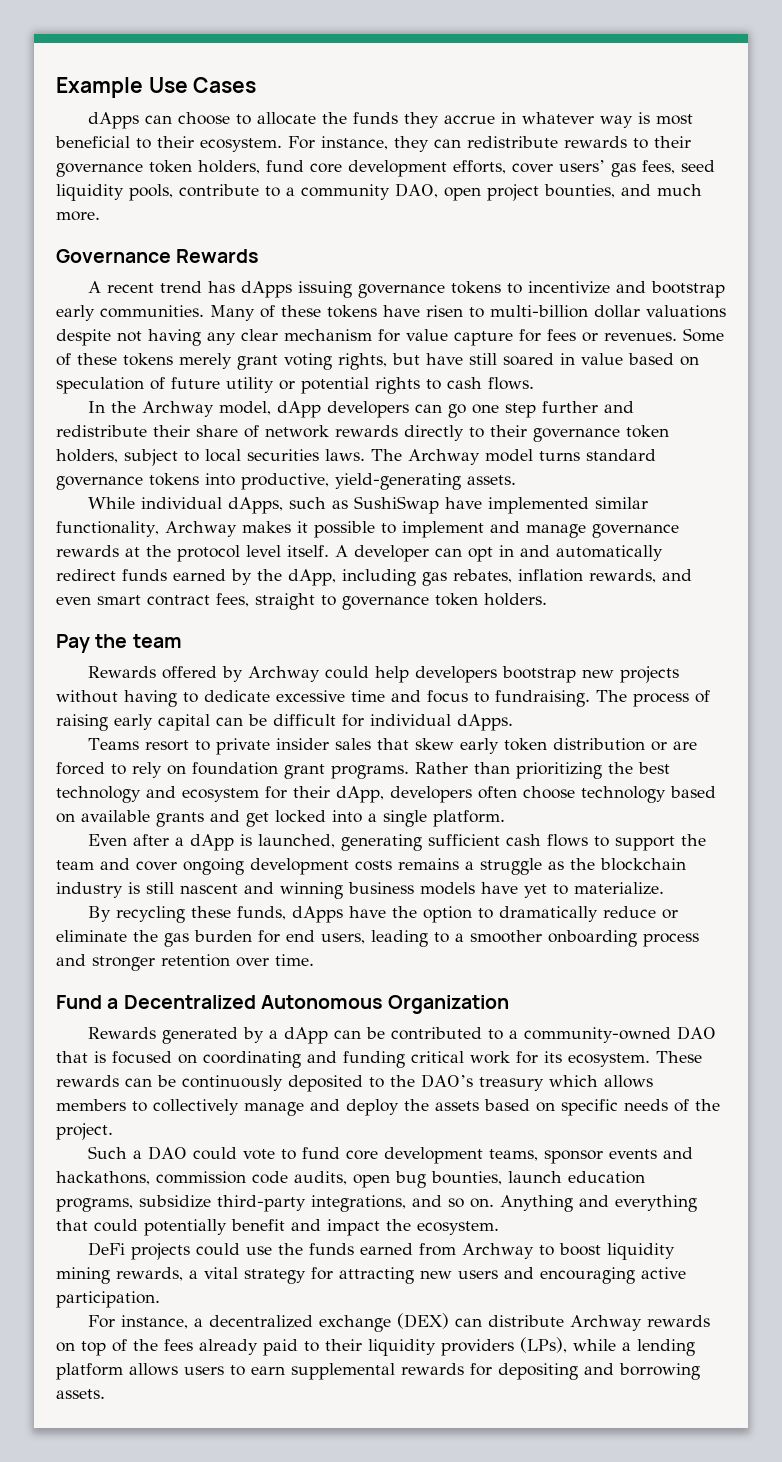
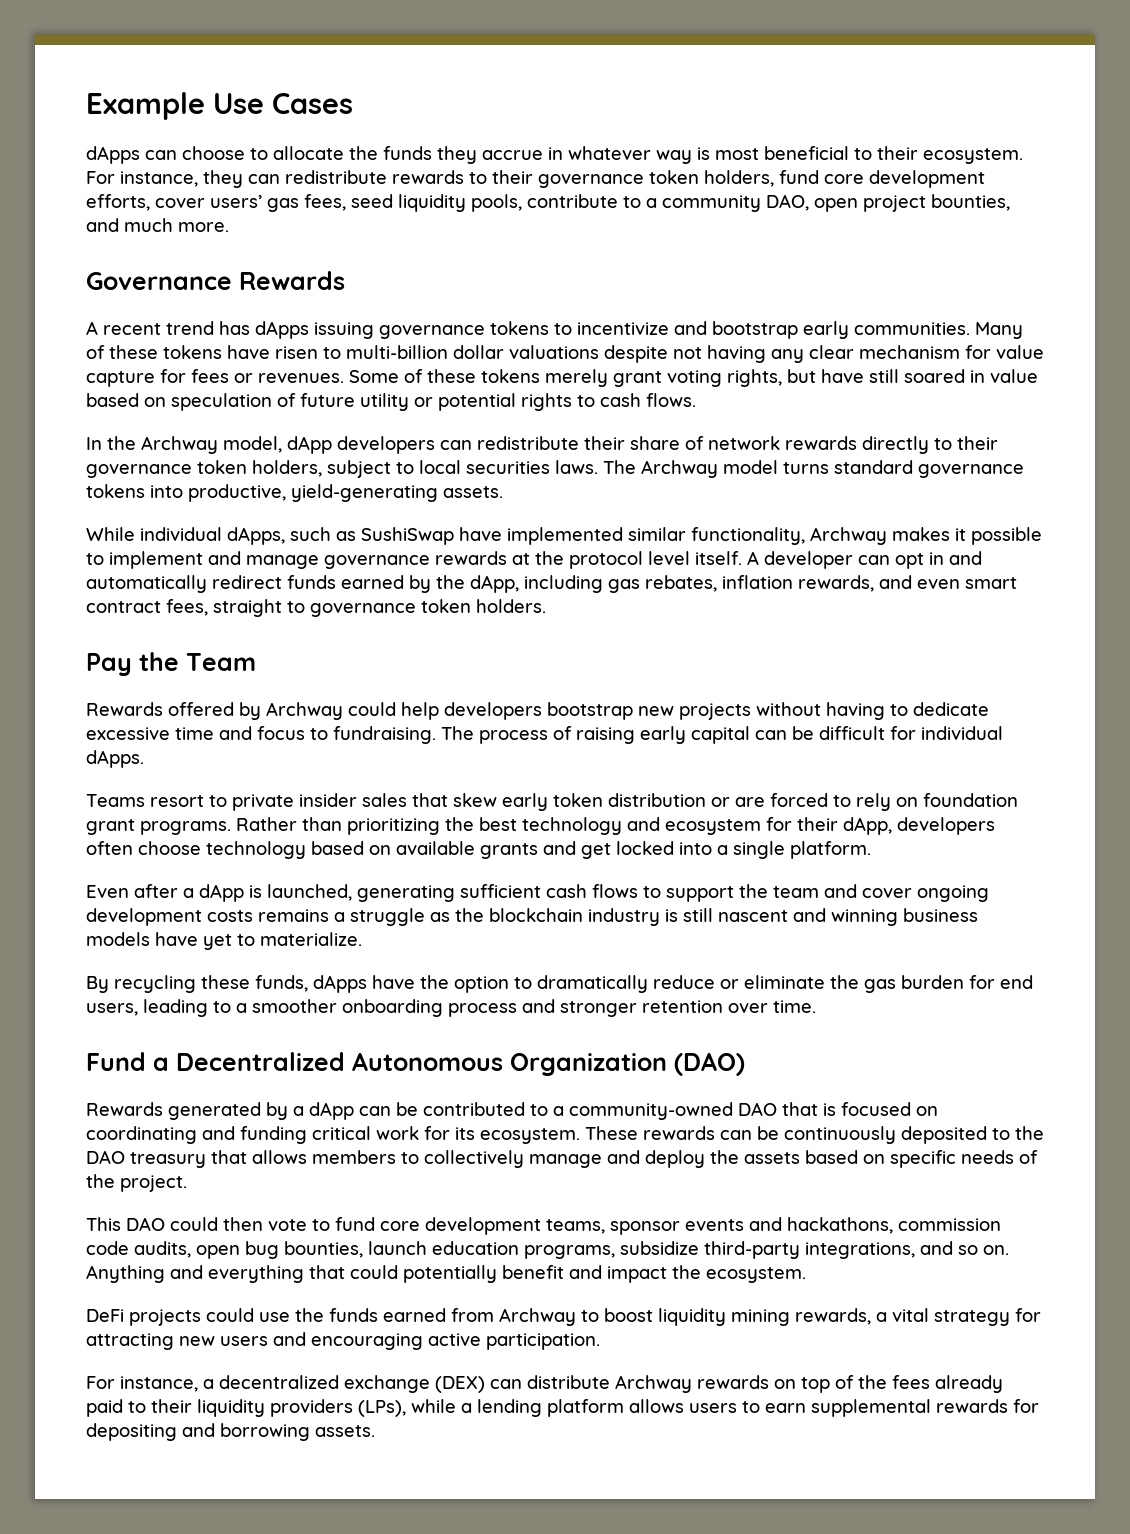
- In the Archway model, dApp developers can go one step further and redistribute their share of network rewards directly to their governance token holders, subject to local securities laws.
+ In the Archway model, dApp developers can redistribute their share of network rewards directly to their governance token holders, subject to local securities laws.
- Pay the team
+ Pay the Team
- Fund a Decentralized Autonomous Organization
+ Fund a Decentralized Autonomous Organization (DAO)
- These rewards can be continuously deposited to the DAO’s treasury which allows members to collectively manage and deploy the assets based on specific needs of the project.
+ These rewards can be continuously deposited to the DAO treasury that allows members to collectively manage and deploy the assets based on specific needs of the project.
- Such a DAO could vote to fund core development teams, sponsor events and hackathons, commission code audits, open bug bounties, launch education programs, subsidize third-party integrations, and so on.
+ This DAO could then vote to fund core development teams, sponsor events and hackathons, commission code audits, open bug bounties, launch education programs, subsidize third-party integrations, and so on.

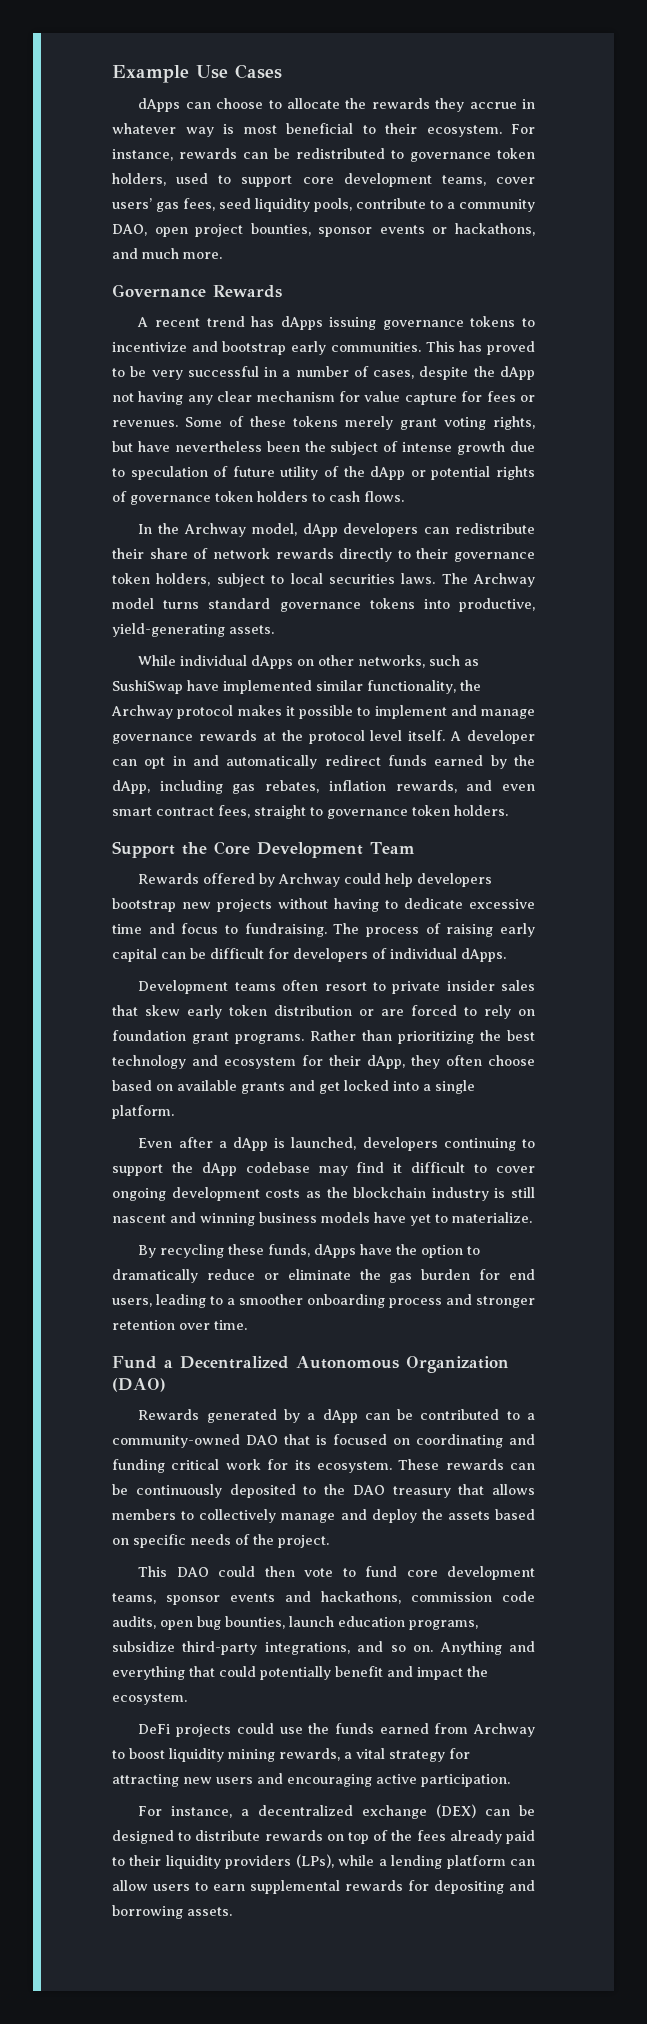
- dApps can choose to allocate the funds they accrue in whatever way is most beneficial to their ecosystem.
+ dApps can choose to allocate the rewards they accrue in whatever way is most beneficial to their ecosystem.
- For instance, they can redistribute rewards to their governance token holders, fund core development efforts, cover users’ gas fees, seed liquidity pools, contribute to a community DAO, open project bounties, and much more.
+ For instance, rewards can be redistributed to governance token holders, used to support core development teams, cover users’ gas fees, seed liquidity pools, contribute to a community DAO, open project bounties, sponsor events or hackathons, and much more.
- Many of these tokens have risen to multi-billion dollar valuations despite not having any clear mechanism for value capture for fees or revenues.
+ This has proved to be very successful in a number of cases, despite the dApp not having any clear mechanism for value capture for fees or revenues.
- Some of these tokens merely grant voting rights, but have still soared in value based on speculation of future utility or potential rights to cash flows.
+ Some of these tokens merely grant voting rights, but have nevertheless been the subject of intense growth due to speculation of future utility of the dApp or potential rights of governance token holders to cash flows.
- While individual dApps, such as SushiSwap have implemented similar functionality, Archway makes it possible to implement and manage governance rewards at the protocol level itself.
+ While individual dApps on other networks, such as SushiSwap have implemented similar functionality, the Archway protocol makes it possible to implement and manage governance rewards at the protocol level itself.
- Pay the Team
+ Support the Core Development Team
- The process of raising early capital can be difficult for individual dApps.
+ The process of raising early capital can be difficult for developers of individual dApps.
- Teams resort to private insider sales that skew early token distribution or are forced to rely on foundation grant programs.
+ Development teams often resort to private insider sales that skew early token distribution or are forced to rely on foundation grant programs.
- Rather than prioritizing the best technology and ecosystem for their dApp, developers often choose technology based on available grants and get locked into a single platform.
+ Rather than prioritizing the best technology and ecosystem for their dApp, they often choose based on available grants and get locked into a single platform.
- Even after a dApp is launched, generating sufficient cash flows to support the team and cover ongoing development costs remains a struggle as the blockchain industry is still nascent and winning business models have yet to materialize.
+ Even after a dApp is launched, developers continuing to support the dApp codebase may find it difficult to cover ongoing development costs as the blockchain industry is still nascent and winning business models have yet to materialize.
- For instance, a decentralized exchange (DEX) can distribute Archway rewards on top of the fees already paid to their liquidity providers (LPs), while a lending platform allows users to earn supplemental rewards for depositing and borrowing assets.
+ For instance, a decentralized exchange (DEX) can be designed to distribute rewards on top of the fees already paid to their liquidity providers (LPs), while a lending platform can allow users to earn supplemental rewards for depositing and borrowing assets.

